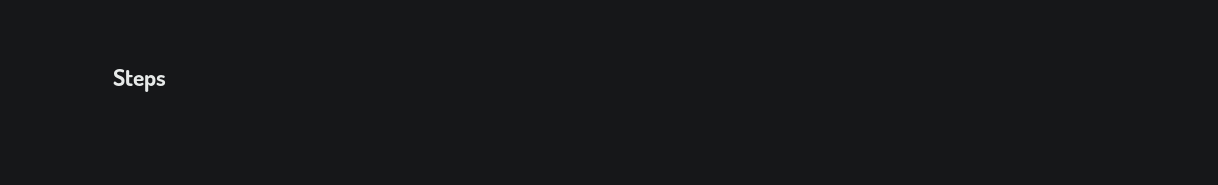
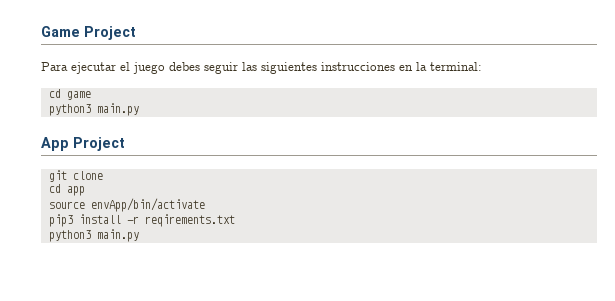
- Steps
+ Game Project
+ Para ejecutar el juego debes seguir las siguientes instrucciones en la terminal:
+ cd game
+ python3 main.py
+ App Project
+ git clone
+ cd app
+ source envApp/bin/activate
+ pip3 install -r reqirements.txt
+ python3 main.py

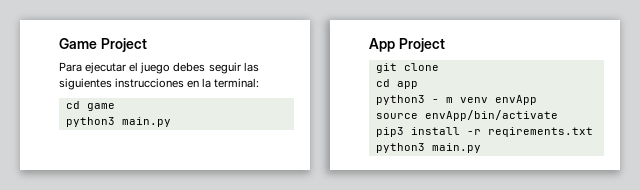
+ python3 - m venv envApp

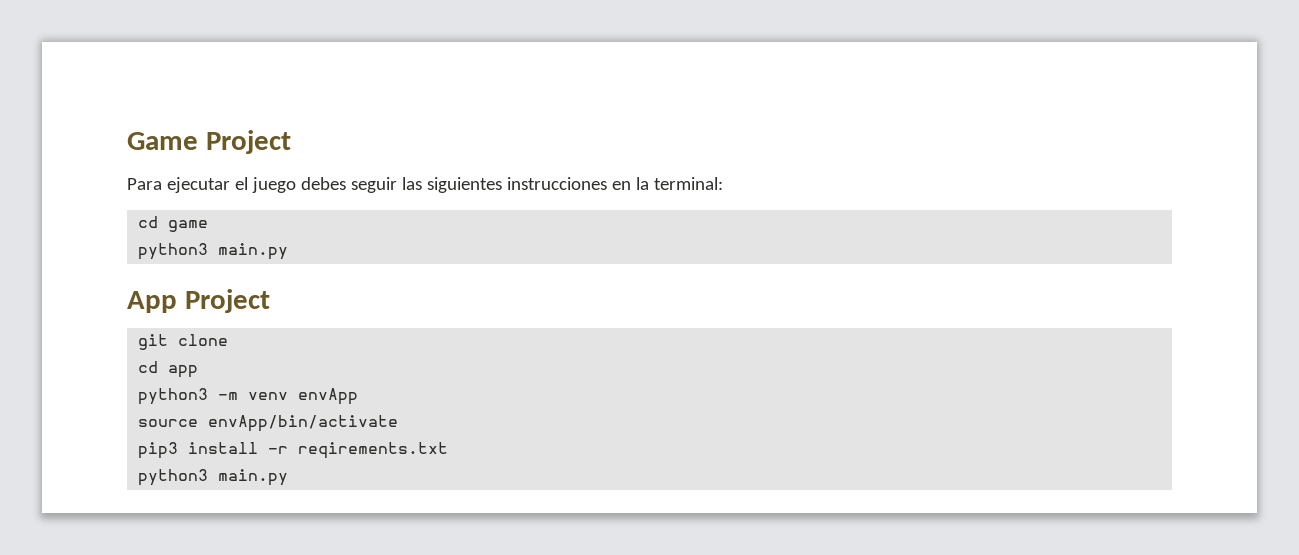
- python3 - m venv envApp
+ python3 -m venv envApp

